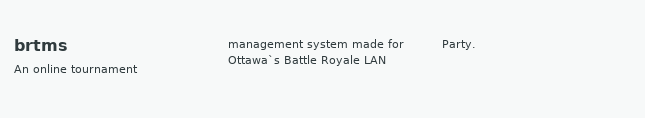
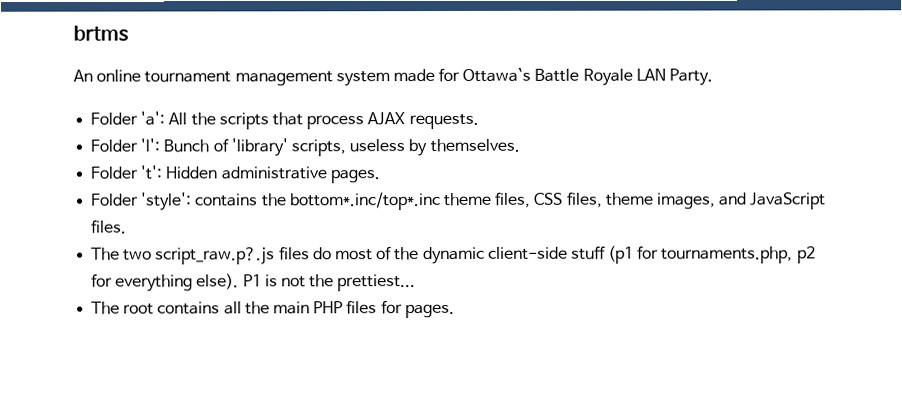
+ Folder 'a': All the scripts that process AJAX requests.
+ Folder 'l': Bunch of 'library' scripts, useless by themselves.
+ Folder 't': Hidden administrative pages.
+ Folder 'style': contains the bottom*.inc/top*.inc theme files, CSS files, theme images, and JavaScript files.
+ The two script_raw.p?.js files do most of the dynamic client-side stuff (p1 for tournaments.php, p2 for everything else). P1 is not the prettiest...
+ The root contains all the main PHP files for pages.

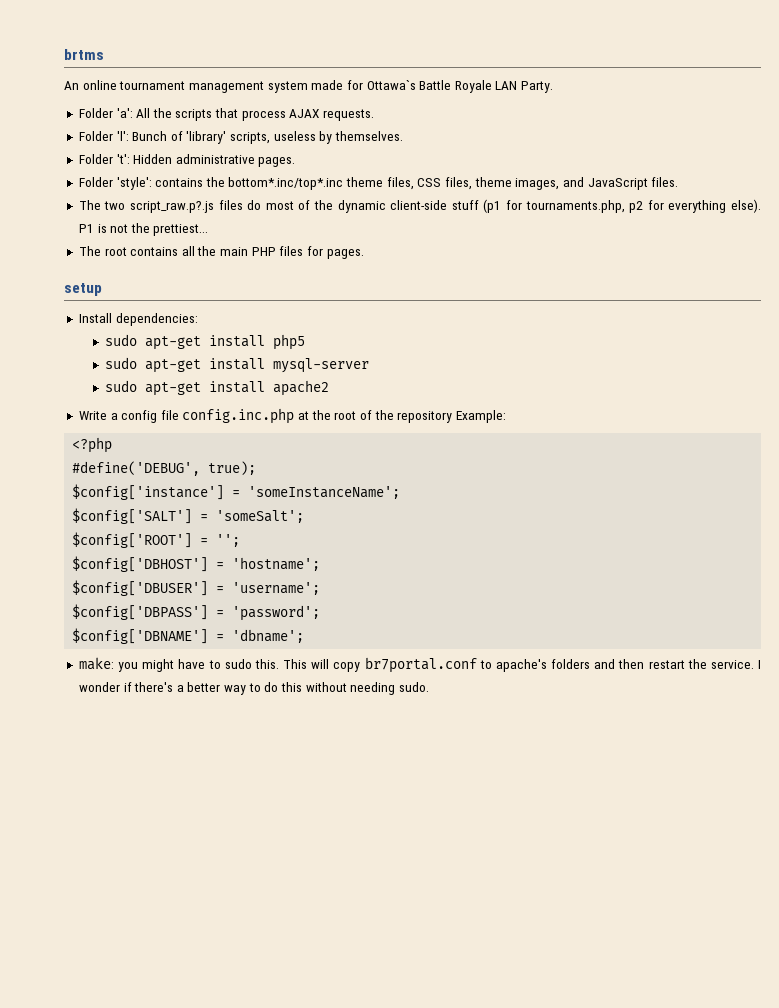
+ setup
+ Install dependencies:
+ sudo apt-get install php5
+ sudo apt-get install mysql-server
+ sudo apt-get install apache2
+ Write a config file config.inc.php at the root of the repository Example:
+ <?php
+ #define('DEBUG', true);
+ $config['instance'] = 'someInstanceName';
+ $config['SALT'] = 'someSalt';
+ $config['ROOT'] = '';
+ $config['DBHOST'] = 'hostname';
+ $config['DBUSER'] = 'username';
+ $config['DBPASS'] = 'password';
+ $config['DBNAME'] = 'dbname';
+ make: you might have to sudo this. This will copy br7portal.conf to apache's folders and then restart the service. I wonder if there's a better way to do this without needing sudo.

